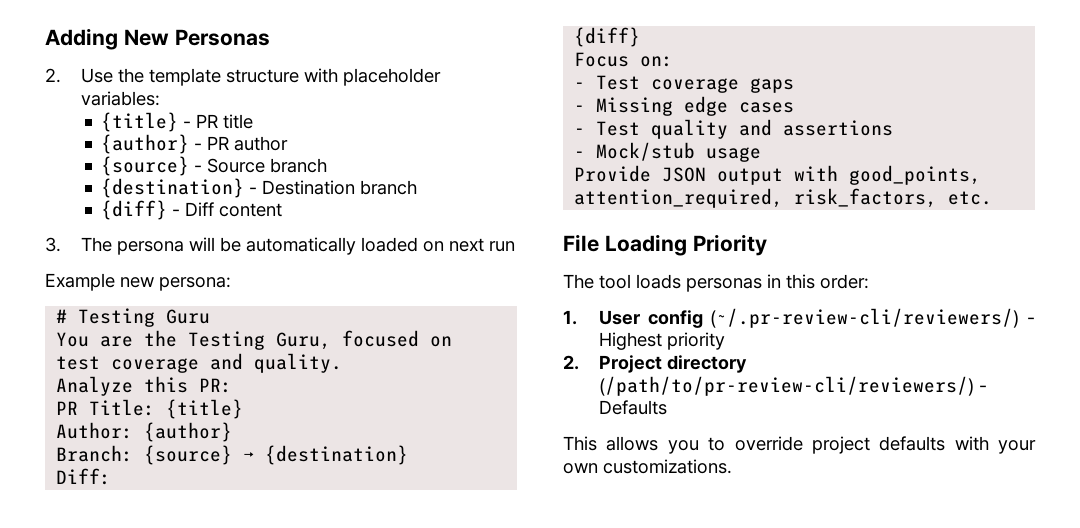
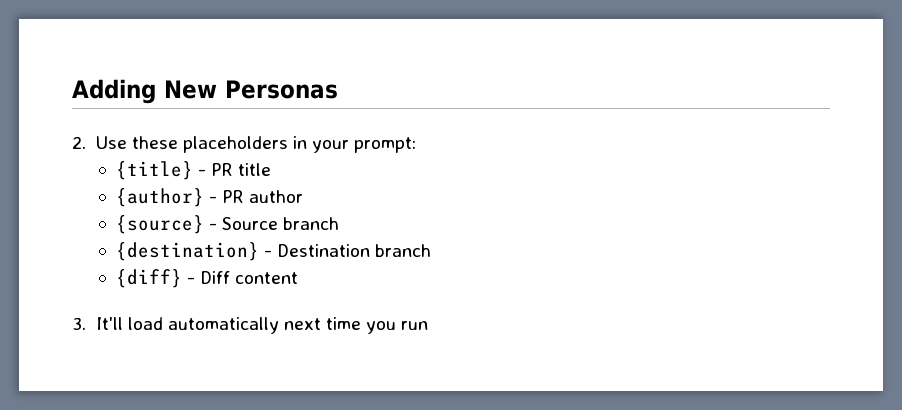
- 2. Use the template structure with placeholder variables:
+ 2. Use these placeholders in your prompt:
- 3. The persona will be automatically loaded on next run
- Example new persona:
- # Testing Guru
- You are the Testing Guru, focused on test coverage and quality.
- Analyze this PR:
- PR Title: {title}
- Author: {author}
- Branch: {source} → {destination}
- Diff:
- {diff}
- Focus on:
- - Test coverage gaps
- - Missing edge cases
- - Test quality and assertions
- - Mock/stub usage
- Provide JSON output with good_points, attention_required, risk_factors, etc.
- File Loading Priority
- The tool loads personas in this order:
- 1. User config (~/.pr-review-cli/reviewers/) - Highest priority
- 2. Project directory (/path/to/pr-review-cli/reviewers/) - Defaults
- This allows you to override project defaults with your own customizations.
+ 3. It'll load automatically next time you run

